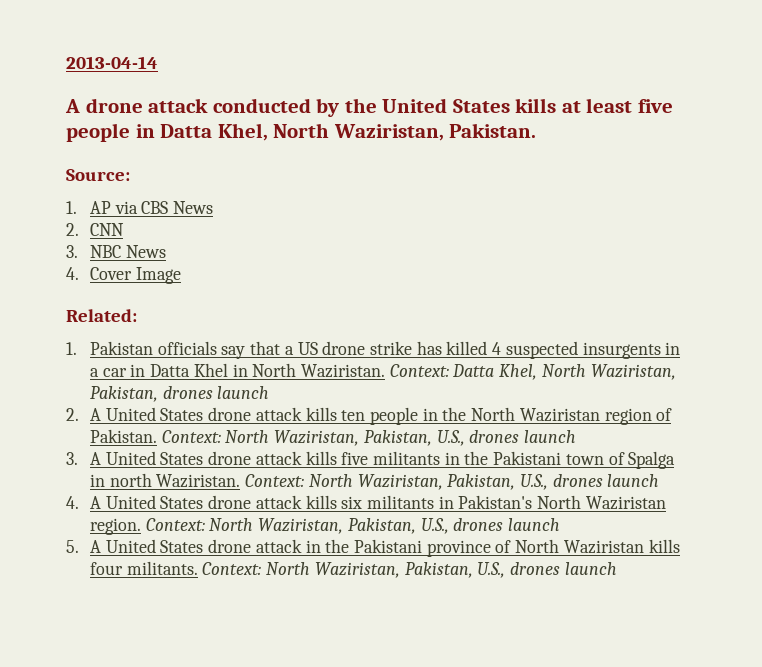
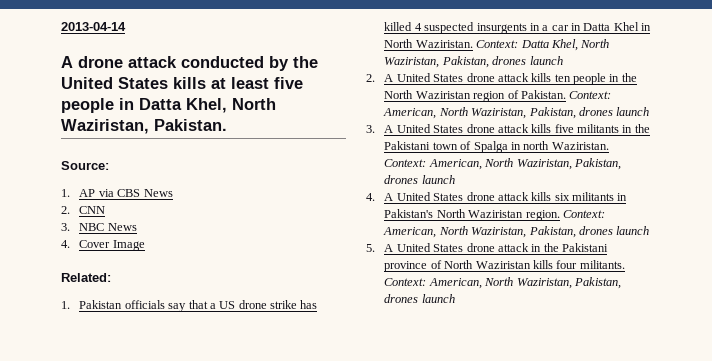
- 2. A United States drone attack kills ten people in the North Waziristan region of Pakistan. Context: North Waziristan, Pakistan, U.S., drones launch
+ 2. A United States drone attack kills ten people in the North Waziristan region of Pakistan. Context: American, North Waziristan, Pakistan, drones launch
- 3. A United States drone attack kills five militants in the Pakistani town of Spalga in north Waziristan. Context: North Waziristan, Pakistan, U.S., drones launch
+ 3. A United States drone attack kills five militants in the Pakistani town of Spalga in north Waziristan. Context: American, North Waziristan, Pakistan, drones launch
- 4. A United States drone attack kills six militants in Pakistan's North Waziristan region. Context: North Waziristan, Pakistan, U.S., drones launch
+ 4. A United States drone attack kills six militants in Pakistan's North Waziristan region. Context: American, North Waziristan, Pakistan, drones launch
- 5. A United States drone attack in the Pakistani province of North Waziristan kills four militants. Context: North Waziristan, Pakistan, U.S., drones launch
+ 5. A United States drone attack in the Pakistani province of North Waziristan kills four militants. Context: American, North Waziristan, Pakistan, drones launch

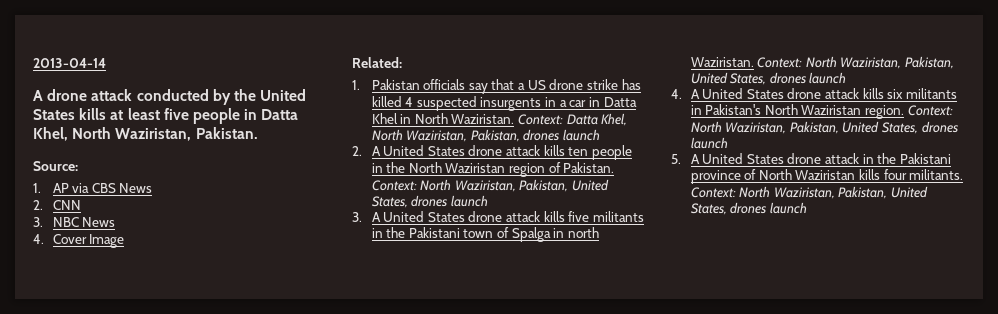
- 2. A United States drone attack kills ten people in the North Waziristan region of Pakistan. Context: American, North Waziristan, Pakistan, drones launch
+ 2. A United States drone attack kills ten people in the North Waziristan region of Pakistan. Context: North Waziristan, Pakistan, United States, drones launch
- 3. A United States drone attack kills five militants in the Pakistani town of Spalga in north Waziristan. Context: American, North Waziristan, Pakistan, drones launch
+ 3. A United States drone attack kills five militants in the Pakistani town of Spalga in north Waziristan. Context: North Waziristan, Pakistan, United States, drones launch
- 4. A United States drone attack kills six militants in Pakistan's North Waziristan region. Context: American, North Waziristan, Pakistan, drones launch
+ 4. A United States drone attack kills six militants in Pakistan's North Waziristan region. Context: North Waziristan, Pakistan, United States, drones launch
- 5. A United States drone attack in the Pakistani province of North Waziristan kills four militants. Context: American, North Waziristan, Pakistan, drones launch
+ 5. A United States drone attack in the Pakistani province of North Waziristan kills four militants. Context: North Waziristan, Pakistan, United States, drones launch

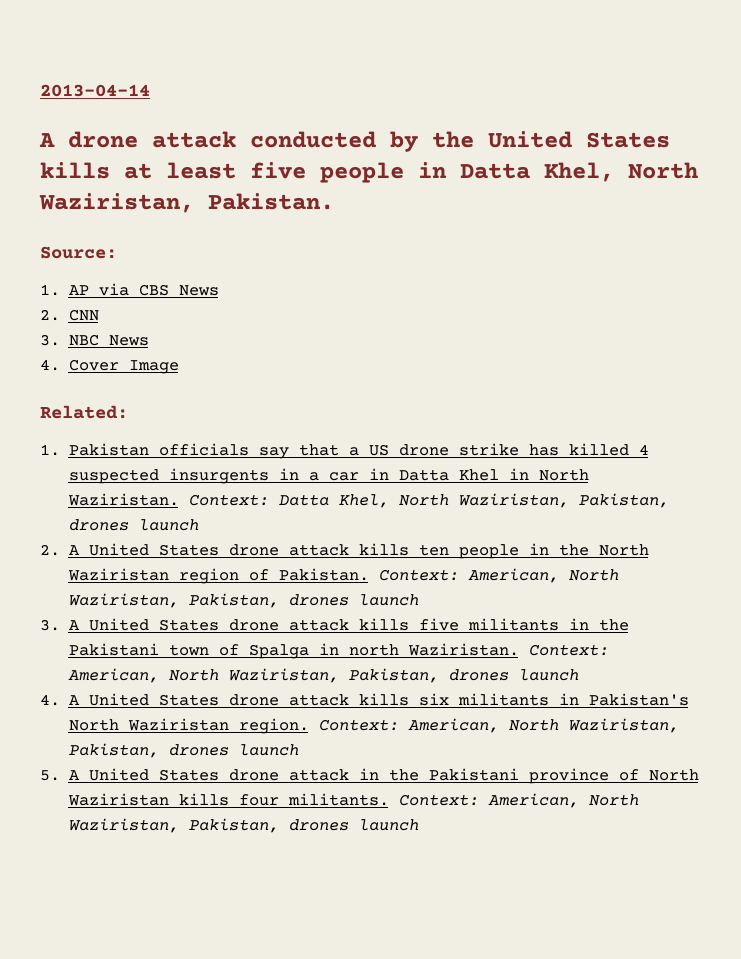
- 2. A United States drone attack kills ten people in the North Waziristan region of Pakistan. Context: North Waziristan, Pakistan, United States, drones launch
+ 2. A United States drone attack kills ten people in the North Waziristan region of Pakistan. Context: American, North Waziristan, Pakistan, drones launch
- 3. A United States drone attack kills five militants in the Pakistani town of Spalga in north Waziristan. Context: North Waziristan, Pakistan, United States, drones launch
+ 3. A United States drone attack kills five militants in the Pakistani town of Spalga in north Waziristan. Context: American, North Waziristan, Pakistan, drones launch
- 4. A United States drone attack kills six militants in Pakistan's North Waziristan region. Context: North Waziristan, Pakistan, United States, drones launch
+ 4. A United States drone attack kills six militants in Pakistan's North Waziristan region. Context: American, North Waziristan, Pakistan, drones launch
- 5. A United States drone attack in the Pakistani province of North Waziristan kills four militants. Context: North Waziristan, Pakistan, United States, drones launch
+ 5. A United States drone attack in the Pakistani province of North Waziristan kills four militants. Context: American, North Waziristan, Pakistan, drones launch

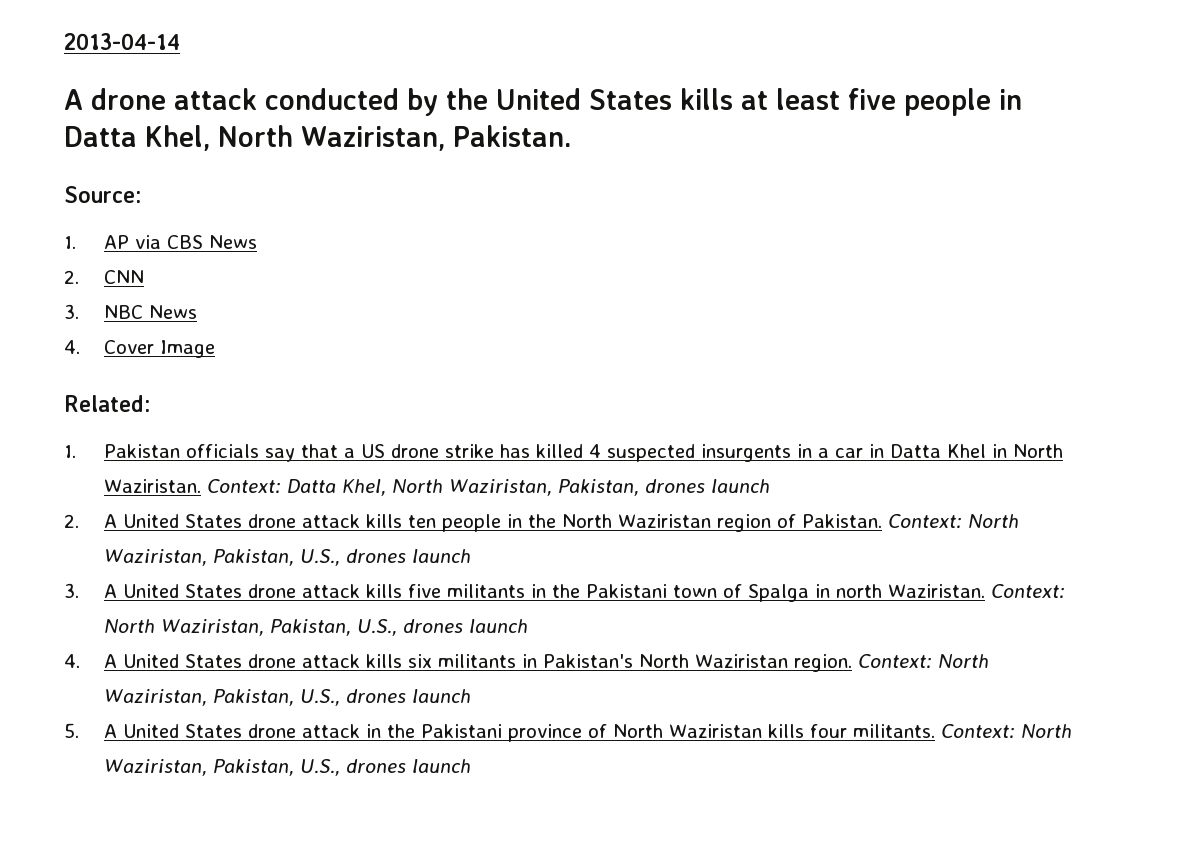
- 2. A United States drone attack kills ten people in the North Waziristan region of Pakistan. Context: American, North Waziristan, Pakistan, drones launch
+ 2. A United States drone attack kills ten people in the North Waziristan region of Pakistan. Context: North Waziristan, Pakistan, U.S., drones launch
- 3. A United States drone attack kills five militants in the Pakistani town of Spalga in north Waziristan. Context: American, North Waziristan, Pakistan, drones launch
+ 3. A United States drone attack kills five militants in the Pakistani town of Spalga in north Waziristan. Context: North Waziristan, Pakistan, U.S., drones launch
- 4. A United States drone attack kills six militants in Pakistan's North Waziristan region. Context: American, North Waziristan, Pakistan, drones launch
+ 4. A United States drone attack kills six militants in Pakistan's North Waziristan region. Context: North Waziristan, Pakistan, U.S., drones launch
- 5. A United States drone attack in the Pakistani province of North Waziristan kills four militants. Context: American, North Waziristan, Pakistan, drones launch
+ 5. A United States drone attack in the Pakistani province of North Waziristan kills four militants. Context: North Waziristan, Pakistan, U.S., drones launch

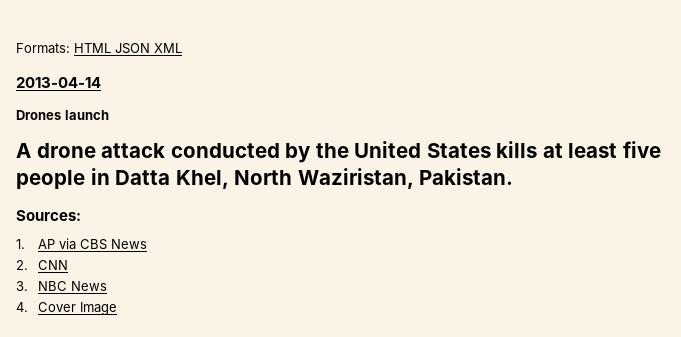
+ Formats: HTML JSON XML
+ Drones launch
- Source:
+ Sources:
- Related:
- 1. Pakistan officials say that a US drone strike has killed 4 suspected insurgents in a car in Datta Khel in North Waziristan. Context: Datta Khel, North Waziristan, Pakistan, drones launch
- 2. A United States drone attack kills ten people in the North Waziristan region of Pakistan. Context: North Waziristan, Pakistan, U.S., drones launch
- 3. A United States drone attack kills five militants in the Pakistani town of Spalga in north Waziristan. Context: North Waziristan, Pakistan, U.S., drones launch
- 4. A United States drone attack kills six militants in Pakistan's North Waziristan region. Context: North Waziristan, Pakistan, U.S., drones launch
- 5. A United States drone attack in the Pakistani province of North Waziristan kills four militants. Context: North Waziristan, Pakistan, U.S., drones launch

